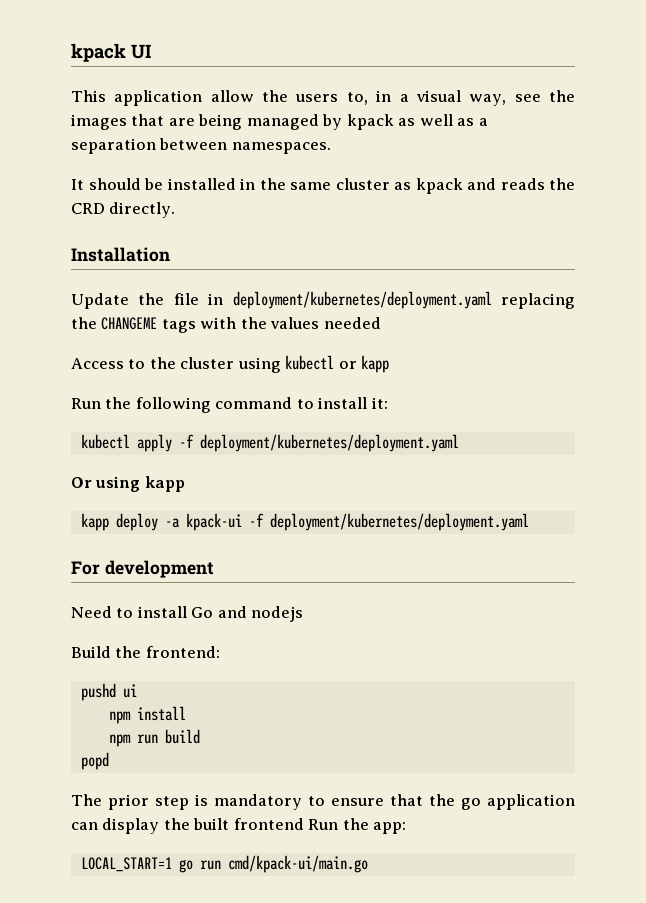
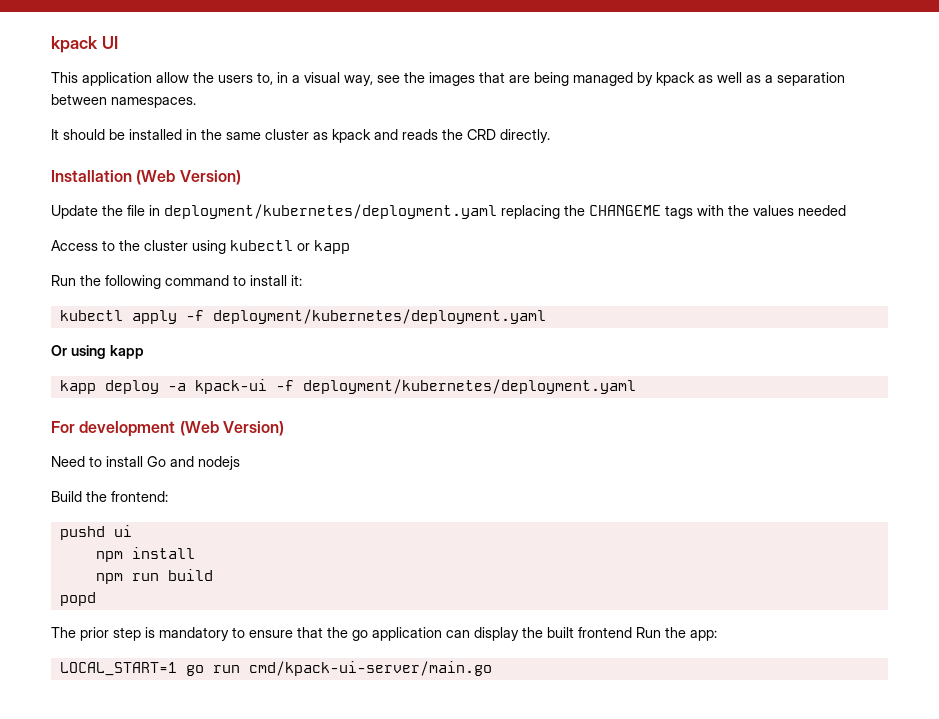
- Installation
+ Installation (Web Version)
- For development
+ For development (Web Version)
- LOCAL_START=1 go run cmd/kpack-ui/main.go
+ LOCAL_START=1 go run cmd/kpack-ui-server/main.go

